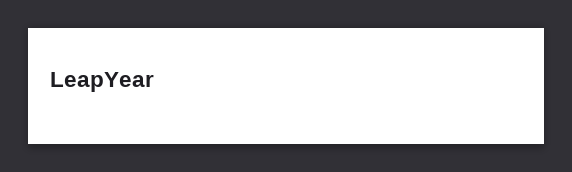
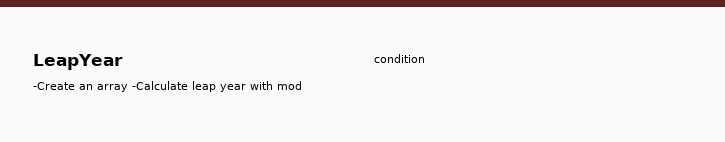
+ -Create an array -Calculate leap year with mod condition

